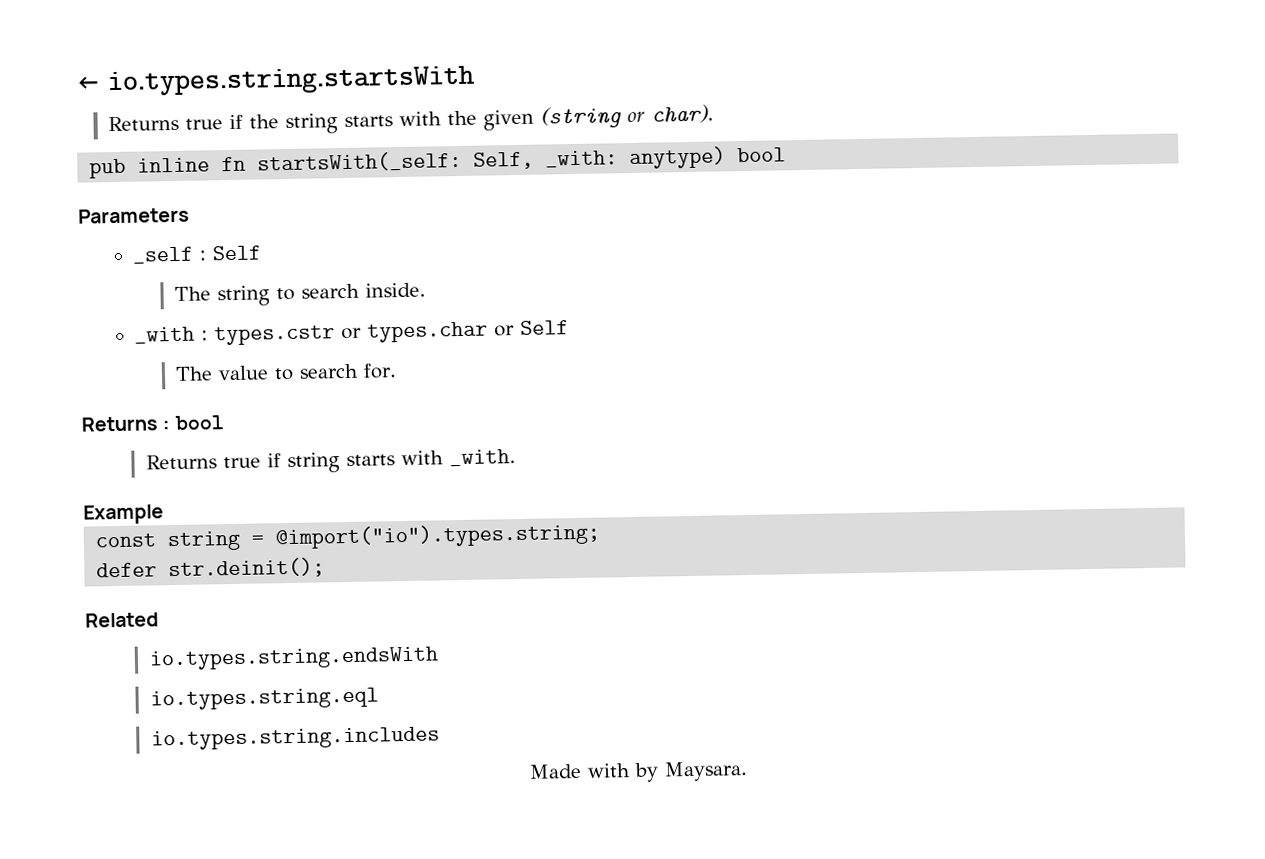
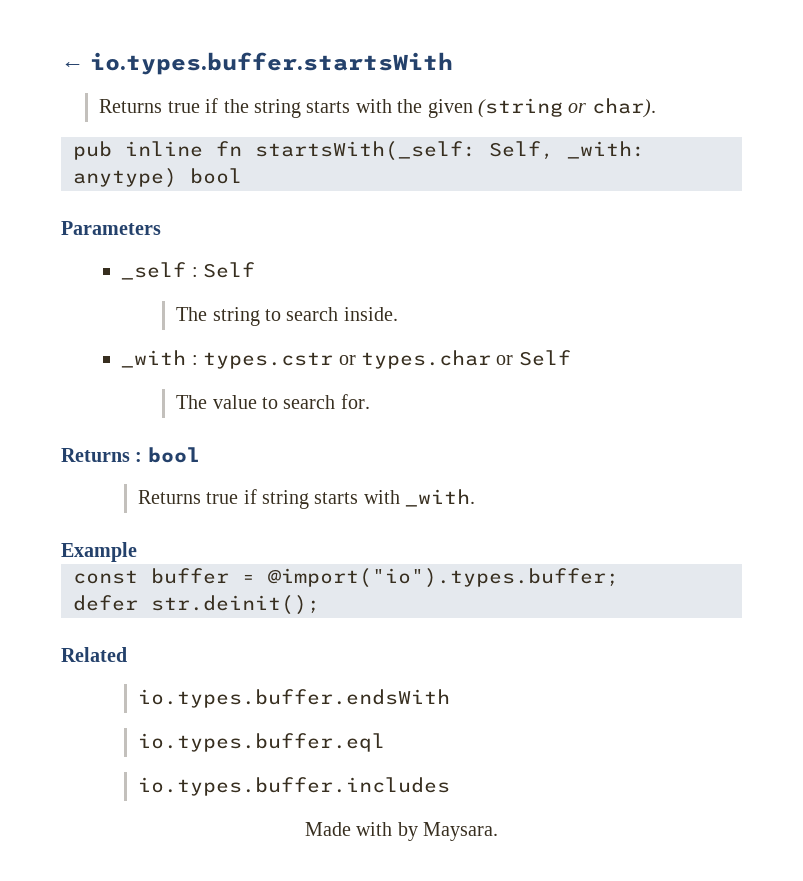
- ← io.types.string.startsWith
+ ← io.types.buffer.startsWith
- const string = @import("io").types.string;
+ const buffer = @import("io").types.buffer;
- io.types.string.endsWith
- io.types.string.eql
- io.types.string.includes
+ io.types.buffer.endsWith
+ io.types.buffer.eql
+ io.types.buffer.includes

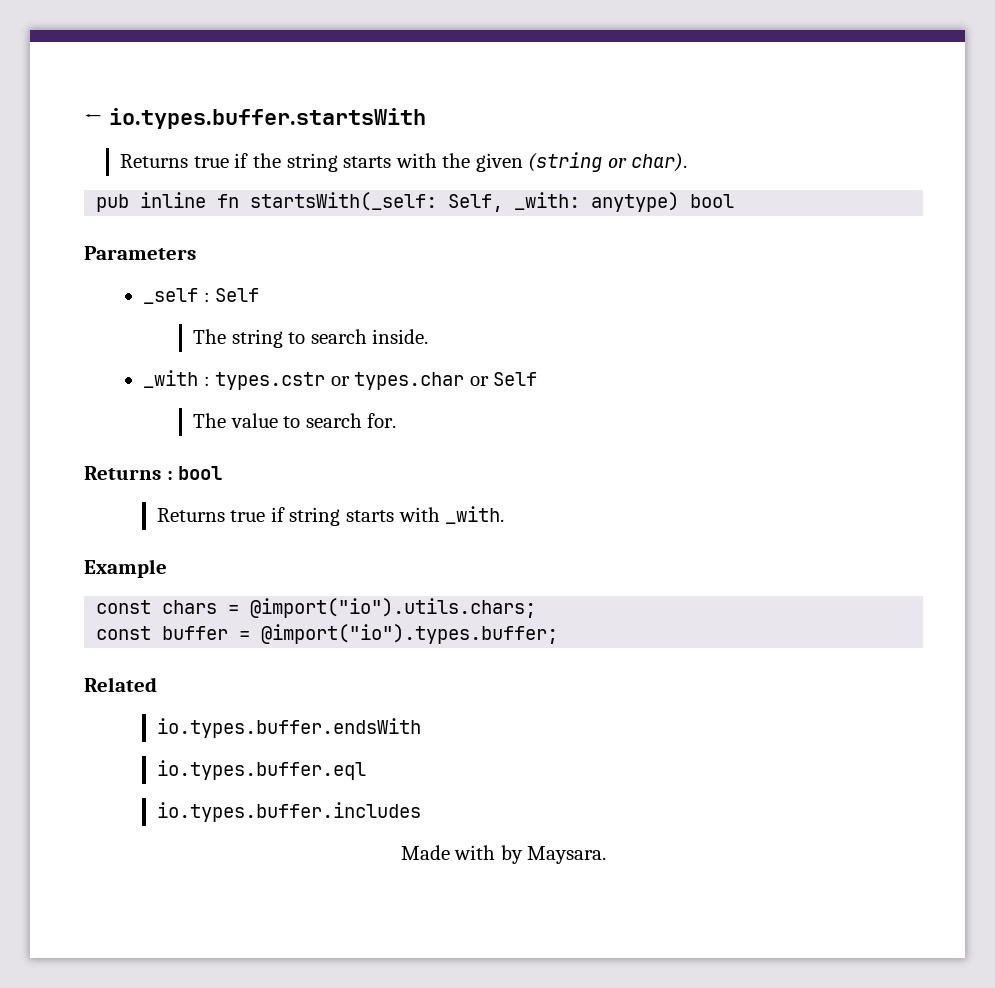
+ const chars = @import("io").utils.chars;
- defer str.deinit();

